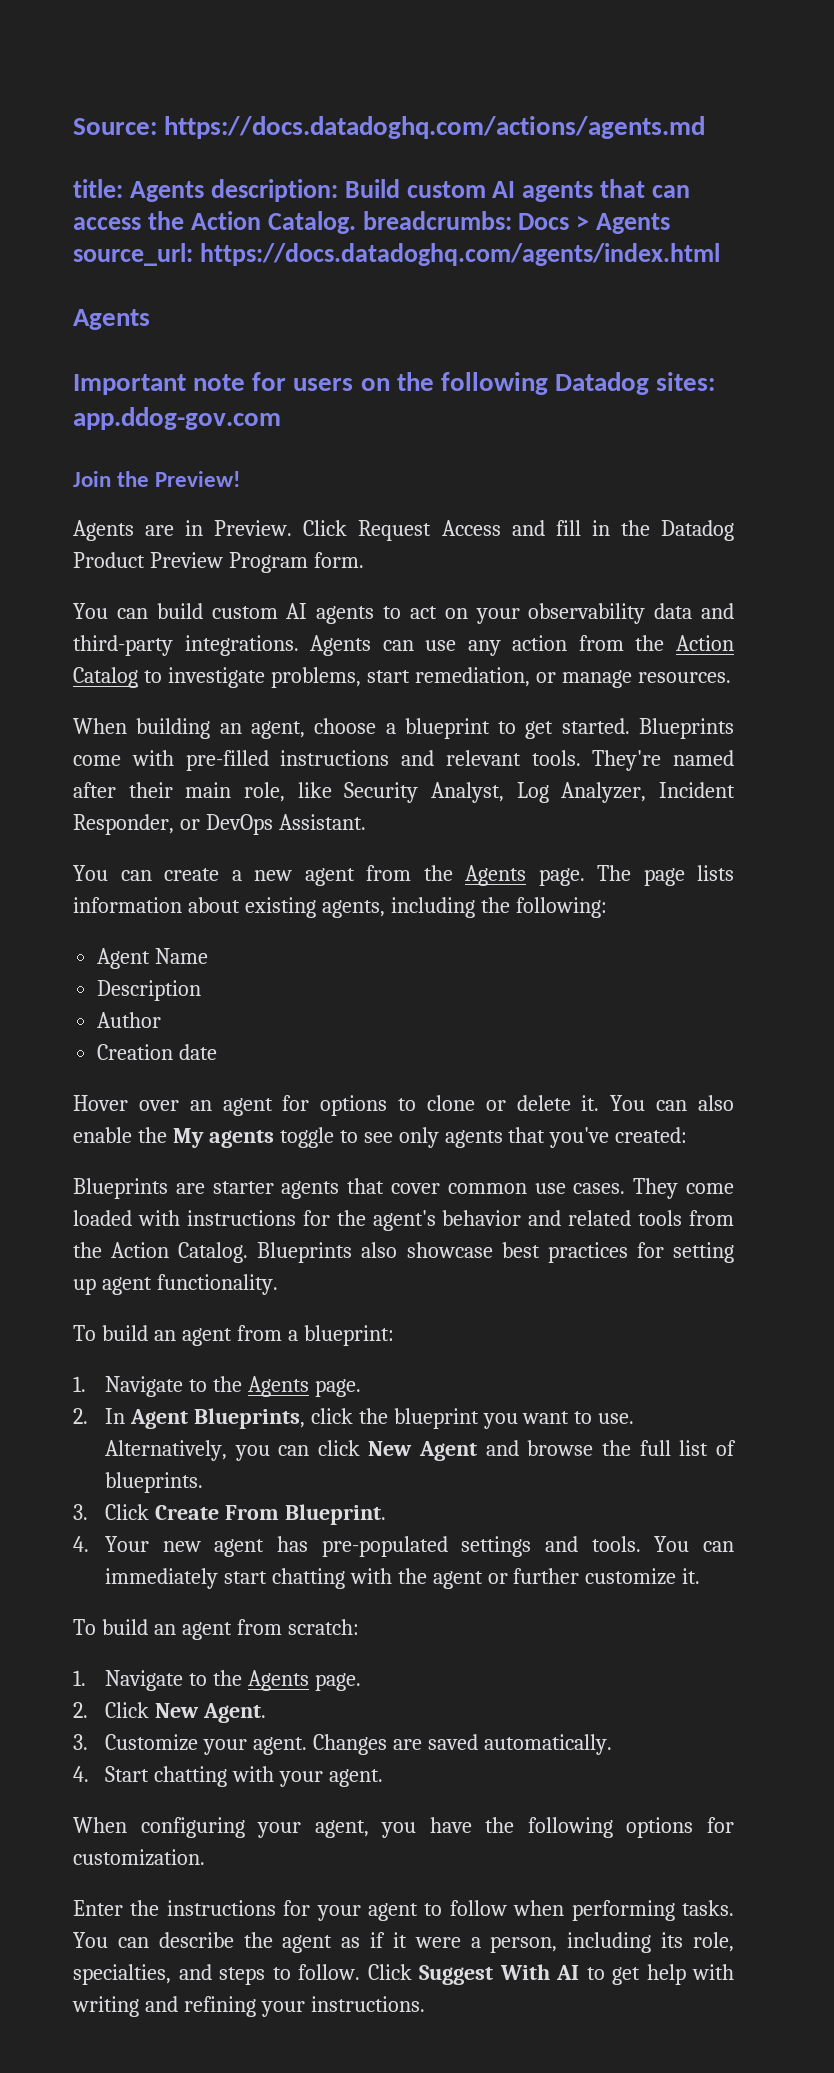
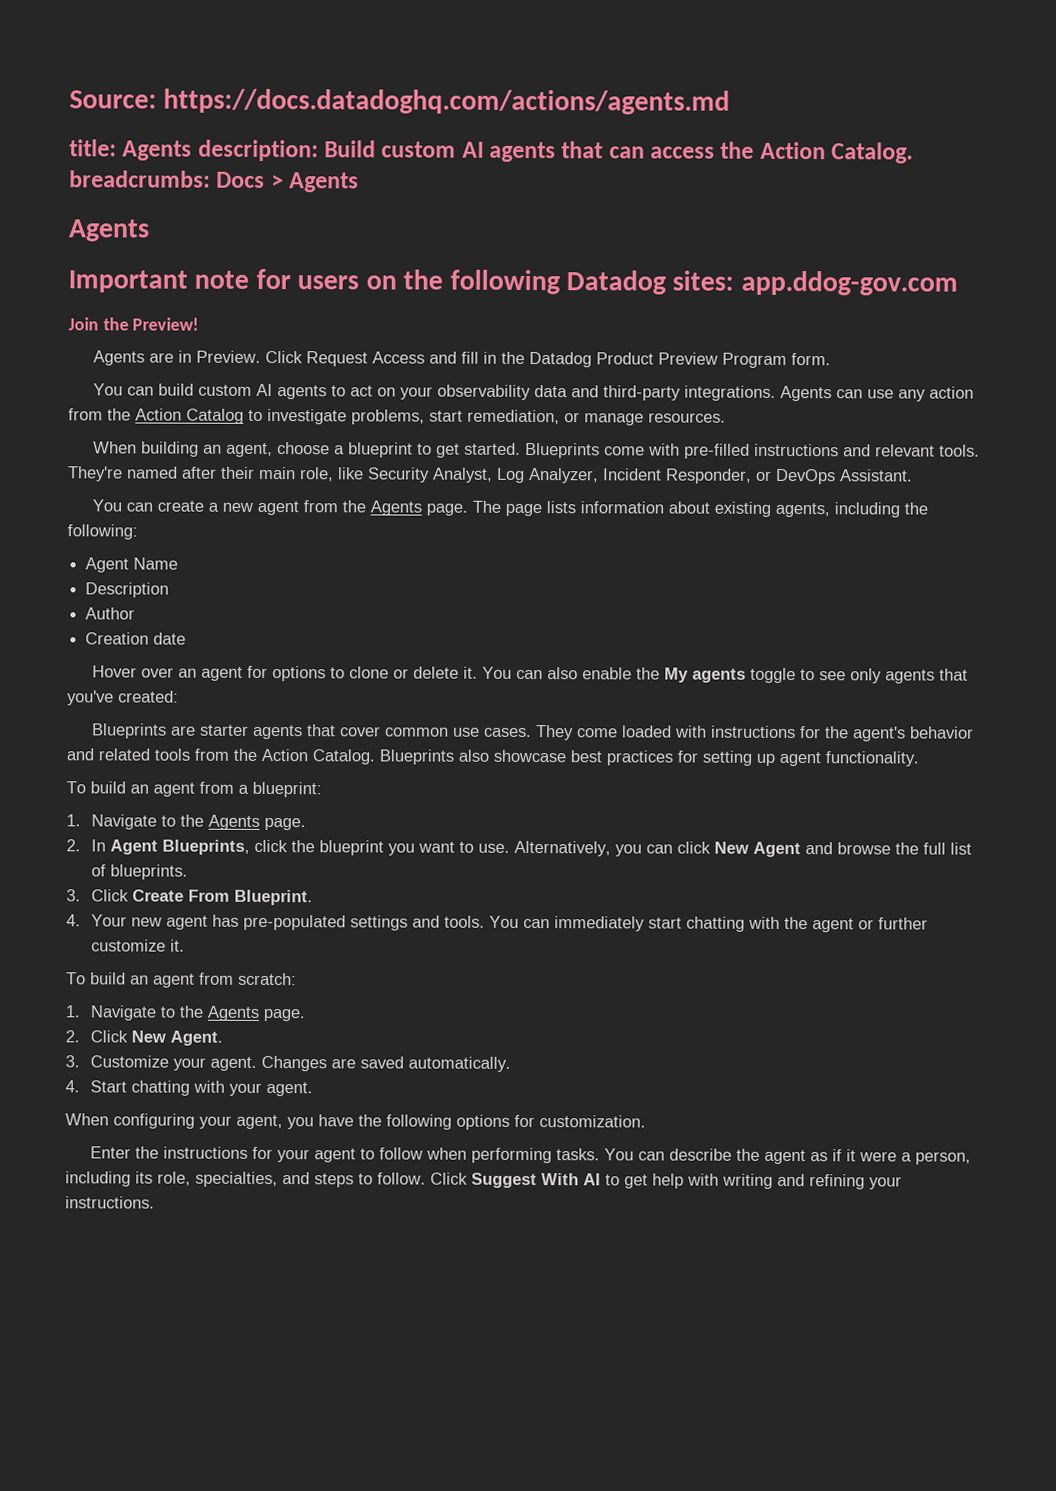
- title: Agents description: Build custom AI agents that can access the Action Catalog. breadcrumbs: Docs > Agents source_url: https://docs.datadoghq.com/agents/index.html
+ title: Agents description: Build custom AI agents that can access the Action Catalog. breadcrumbs: Docs > Agents

